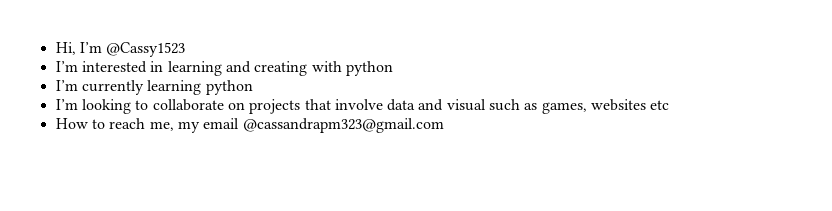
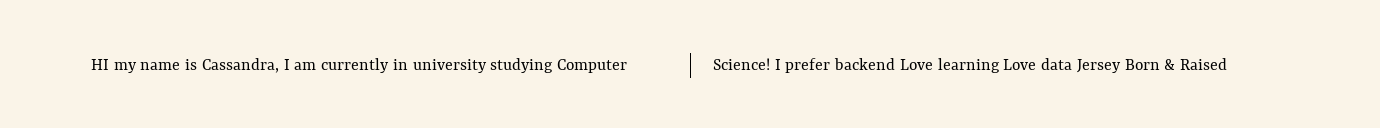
- Hi, I’m @Cassy1523
- I’m interested in learning and creating with python
- I’m currently learning python
- I’m looking to collaborate on projects that involve data and visual such as games, websites etc
- How to reach me, my email @cassandrapm323@gmail.com
+ HI my name is Cassandra, I am currently in university studying Computer Science! I prefer backend Love learning Love data Jersey Born & Raised

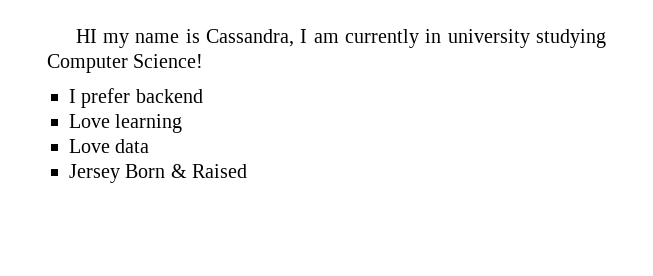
- HI my name is Cassandra, I am currently in university studying Computer Science! I prefer backend Love learning Love data Jersey Born & Raised
+ HI my name is Cassandra, I am currently in university studying Computer Science!
+ I prefer backend
+ Love learning
+ Love data
+ Jersey Born & Raised

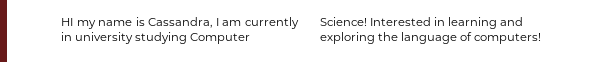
- HI my name is Cassandra, I am currently in university studying Computer Science!
- I prefer backend
- Love learning
- Love data
- Jersey Born & Raised
+ HI my name is Cassandra, I am currently in university studying Computer Science! Interested in learning and exploring the language of computers!

